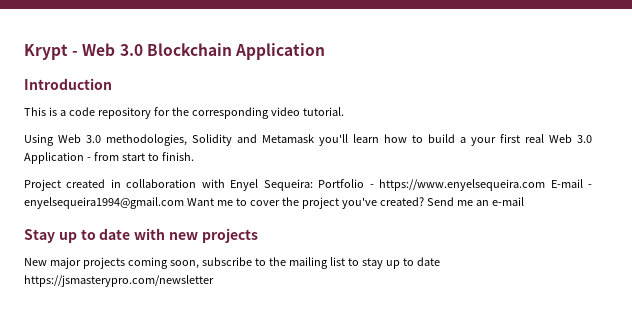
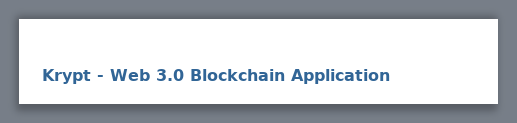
- Introduction
- This is a code repository for the corresponding video tutorial.
- Using Web 3.0 methodologies, Solidity and Metamask you'll learn how to build a your first real Web 3.0 Application - from start to finish.
- Project created in collaboration with Enyel Sequeira: Portfolio - https://www.enyelsequeira.com E-mail - enyelsequeira1994@gmail.com Want me to cover the project you've created? Send me an e-mail
- Stay up to date with new projects
- New major projects coming soon, subscribe to the mailing list to stay up to date https://jsmasterypro.com/newsletter

